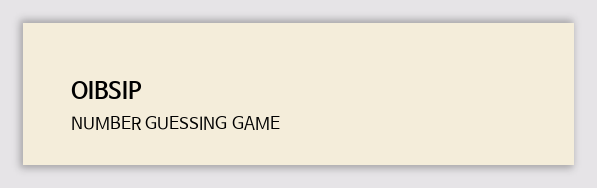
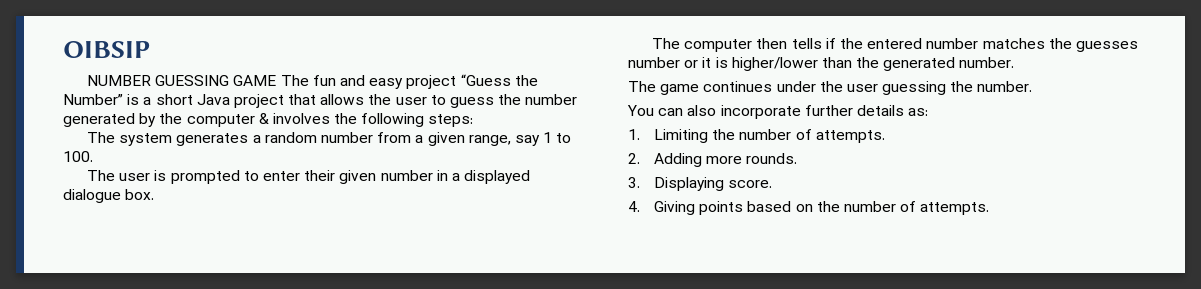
- NUMBER GUESSING GAME
+ NUMBER GUESSING GAME The fun and easy project “Guess the Number” is a short Java project that allows the user to guess the number generated by the computer & involves the following steps:
+ The system generates a random number from a given range, say 1 to 100.
+ The user is prompted to enter their given number in a displayed dialogue box.
+ The computer then tells if the entered number matches the guesses number or it is higher/lower than the generated number.
+ The game continues under the user guessing the number.
+ You can also incorporate further details as:
+ 1. Limiting the number of attempts.
+ 2. Adding more rounds.
+ 3. Displaying score.
+ 4. Giving points based on the number of attempts.

